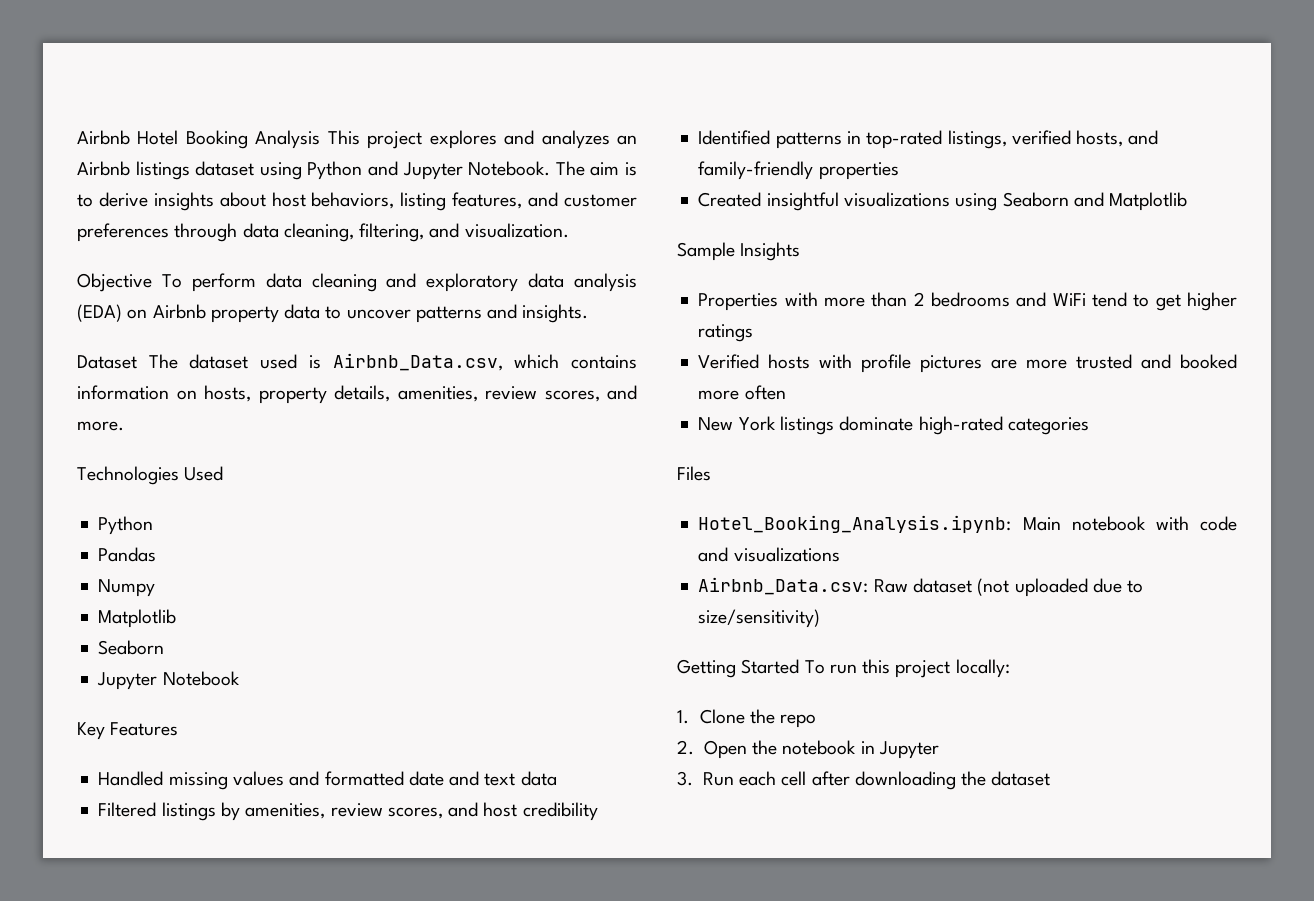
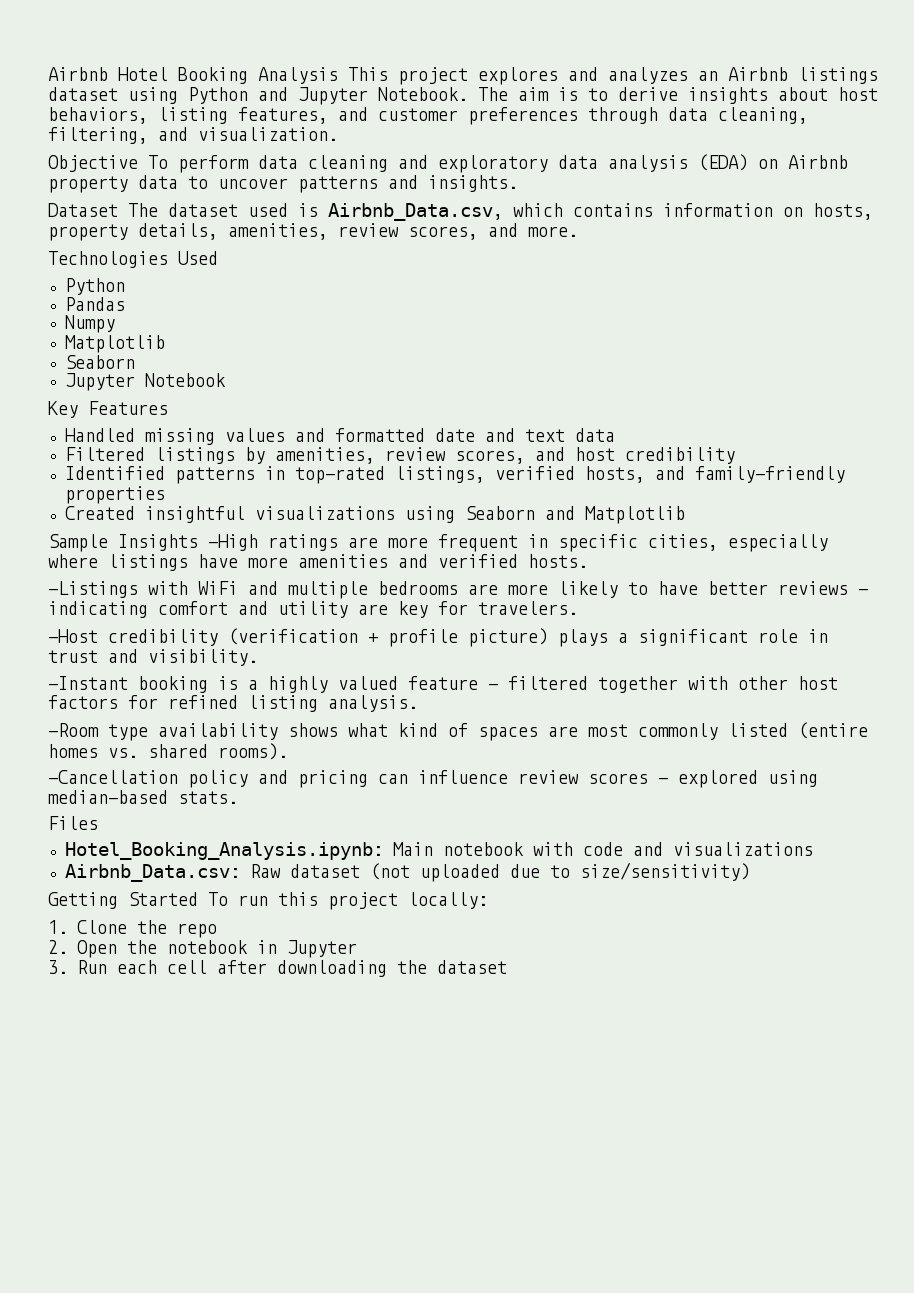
- Sample Insights
- Properties with more than 2 bedrooms and WiFi tend to get higher ratings
- Verified hosts with profile pictures are more trusted and booked more often
- New York listings dominate high-rated categories
+ Sample Insights -High ratings are more frequent in specific cities, especially where listings have more amenities and verified hosts.
+ -Listings with WiFi and multiple bedrooms are more likely to have better reviews — indicating comfort and utility are key for travelers.
+ -Host credibility (verification + profile picture) plays a significant role in trust and visibility.
+ -Instant booking is a highly valued feature — filtered together with other host factors for refined listing analysis.
+ -Room type availability shows what kind of spaces are most commonly listed (entire homes vs. shared rooms).
+ -Cancellation policy and pricing can influence review scores — explored using median-based stats.

